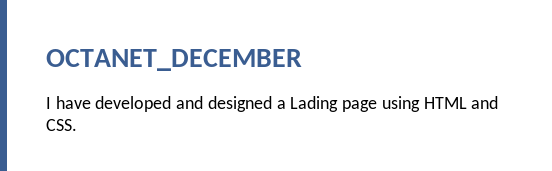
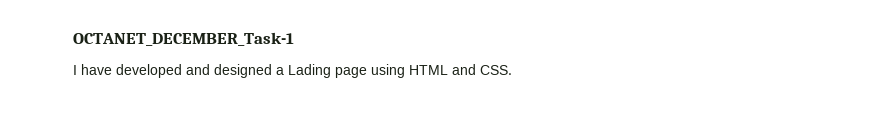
- OCTANET_DECEMBER
+ OCTANET_DECEMBER_Task-1

